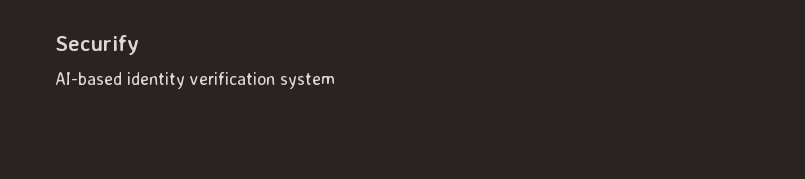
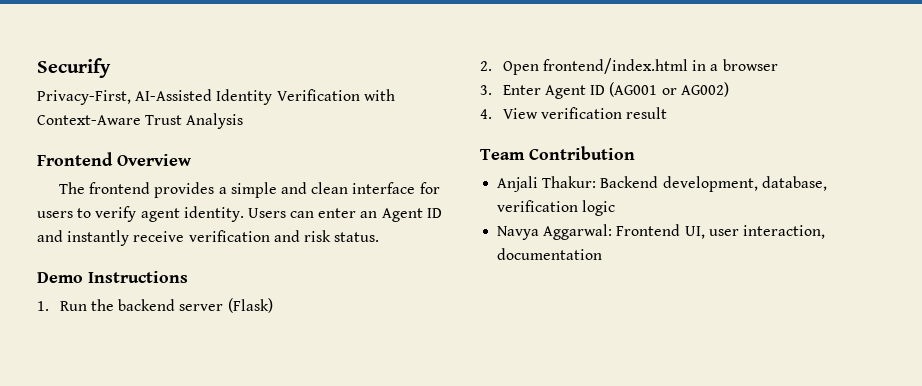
- AI-based identity verification system
+ Privacy-First, AI-Assisted Identity Verification with Context-Aware Trust Analysis
+ Frontend Overview
+ The frontend provides a simple and clean interface for users to verify agent identity. Users can enter an Agent ID and instantly receive verification and risk status.
+ Demo Instructions
+ 1. Run the backend server (Flask)
+ 2. Open frontend/index.html in a browser
+ 3. Enter Agent ID (AG001 or AG002)
+ 4. View verification result
+ Team Contribution
+ Anjali Thakur: Backend development, database, verification logic
+ Navya Aggarwal: Frontend UI, user interaction, documentation

